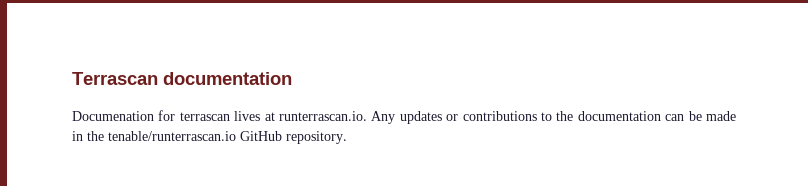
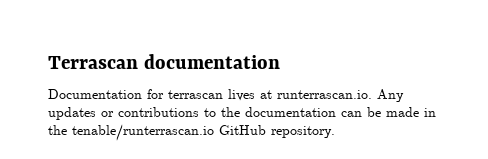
- Documenation for terrascan lives at runterrascan.io. Any updates or contributions to the documentation can be made in the tenable/runterrascan.io GitHub repository.
+ Documentation for terrascan lives at runterrascan.io. Any updates or contributions to the documentation can be made in the tenable/runterrascan.io GitHub repository.

